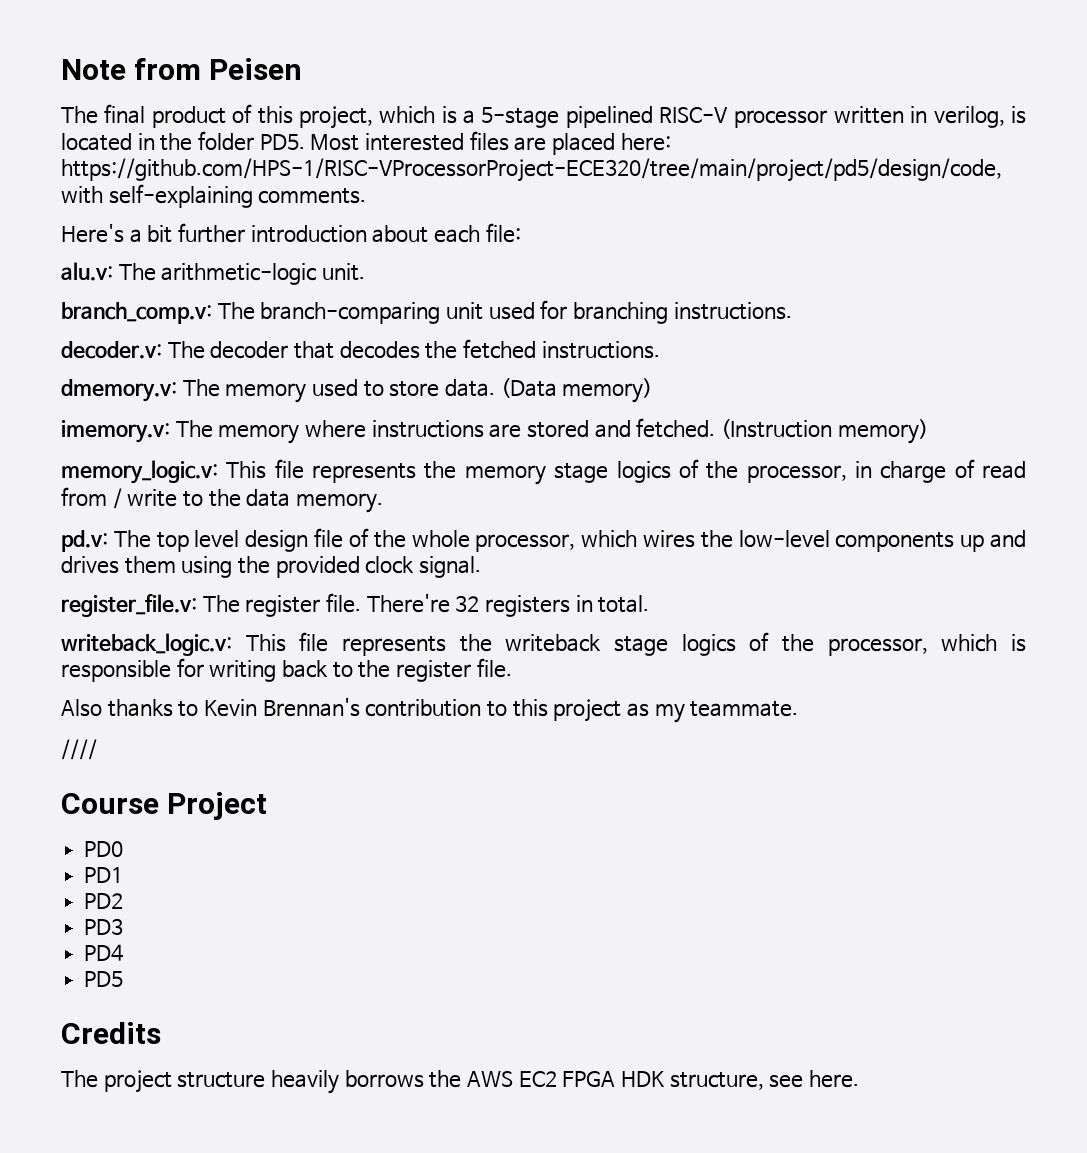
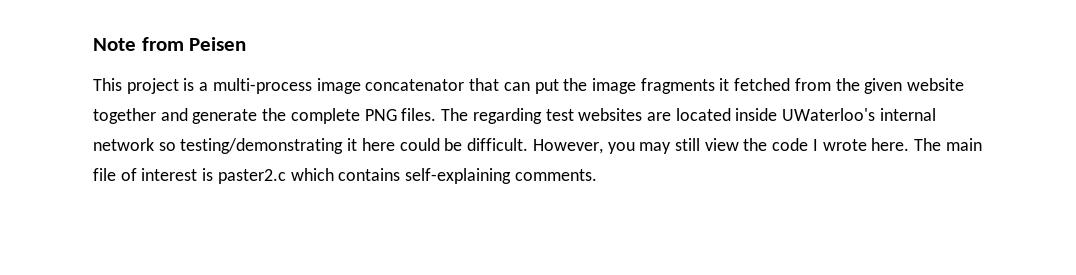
- The final product of this project, which is a 5-stage pipelined RISC-V processor written in verilog, is located in the folder PD5. Most interested files are placed here: https://github.com/HPS-1/RISC-VProcessorProject-ECE320/tree/main/project/pd5/design/code, with self-explaining comments.
- Here's a bit further introduction about each file:
- alu.v: The arithmetic-logic unit.
- branch_comp.v: The branch-comparing unit used for branching instructions.
- decoder.v: The decoder that decodes the fetched instructions.
- dmemory.v: The memory used to store data. (Data memory)
- imemory.v: The memory where instructions are stored and fetched. (Instruction memory)
- memory_logic.v: This file represents the memory stage logics of the processor, in charge of read from / write to the data memory.
- pd.v: The top level design file of the whole processor, which wires the low-level components up and drives them using the provided clock signal.
- register_file.v: The register file. There're 32 registers in total.
- writeback_logic.v: This file represents the writeback stage logics of the processor, which is responsible for writing back to the register file.
- Also thanks to Kevin Brennan's contribution to this project as my teammate.
- ////
- Course Project
- PD0
- PD1
- PD2
- PD3
- PD4
- PD5
- Credits
- The project structure heavily borrows the AWS EC2 FPGA HDK structure, see here.
+ This project is a multi-process image concatenator that can put the image fragments it fetched from the given website together and generate the complete PNG files. The regarding test websites are located inside UWaterloo's internal network so testing/demonstrating it here could be difficult. However, you may still view the code I wrote here. The main file of interest is paster2.c which contains self-explaining comments.

